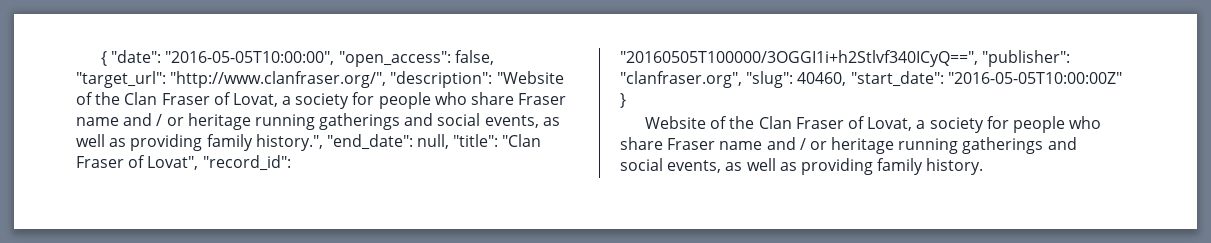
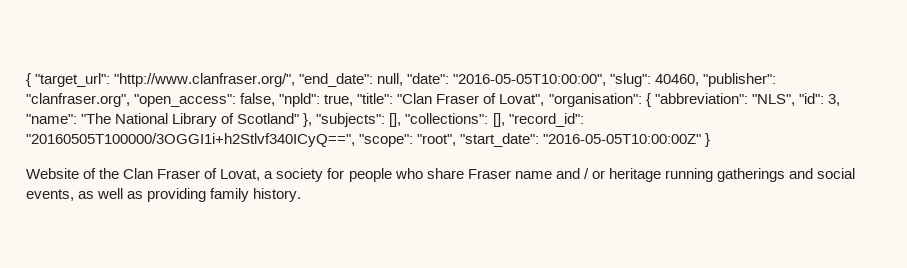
- { "date": "2016-05-05T10:00:00", "open_access": false, "target_url": "http://www.clanfraser.org/", "description": "Website of the Clan Fraser of Lovat, a society for people who share Fraser name and / or heritage running gatherings and social events, as well as providing family history.", "end_date": null, "title": "Clan Fraser of Lovat", "record_id": "20160505T100000/3OGGI1i+h2Stlvf340ICyQ==", "publisher": "clanfraser.org", "slug": 40460, "start_date": "2016-05-05T10:00:00Z" }
+ { "target_url": "http://www.clanfraser.org/", "end_date": null, "date": "2016-05-05T10:00:00", "slug": 40460, "publisher": "clanfraser.org", "open_access": false, "npld": true, "title": "Clan Fraser of Lovat", "organisation": { "abbreviation": "NLS", "id": 3, "name": "The National Library of Scotland" }, "subjects": [], "collections": [], "record_id": "20160505T100000/3OGGI1i+h2Stlvf340ICyQ==", "scope": "root", "start_date": "2016-05-05T10:00:00Z" }

